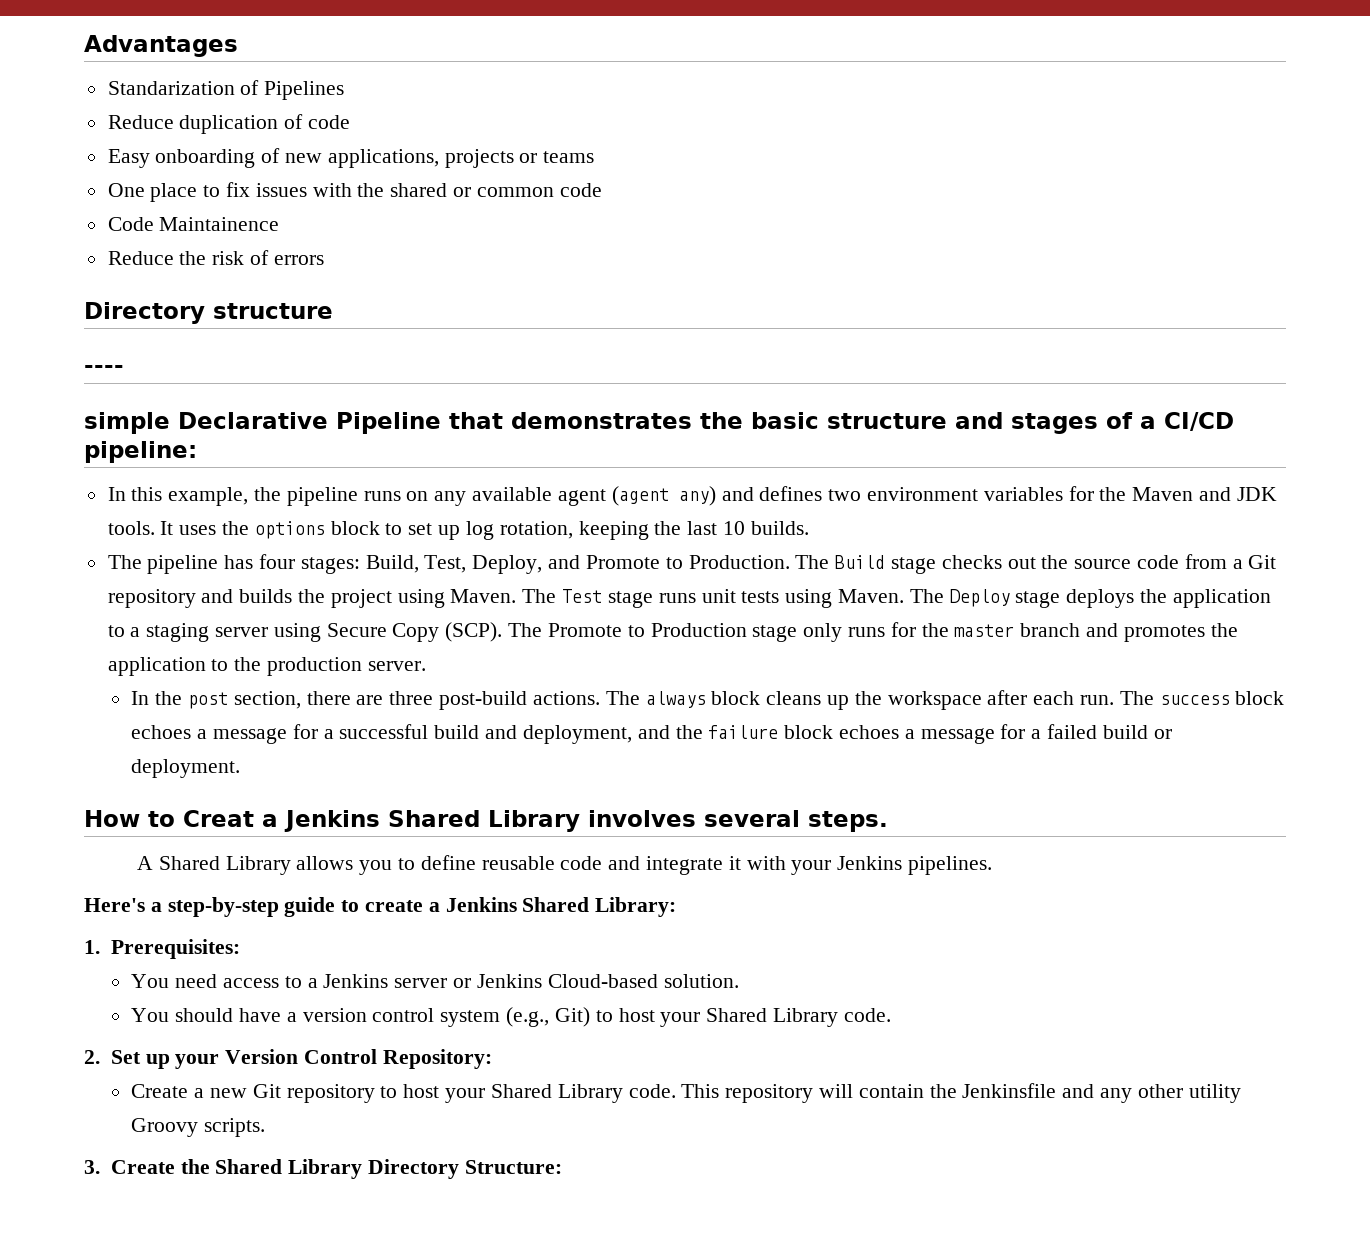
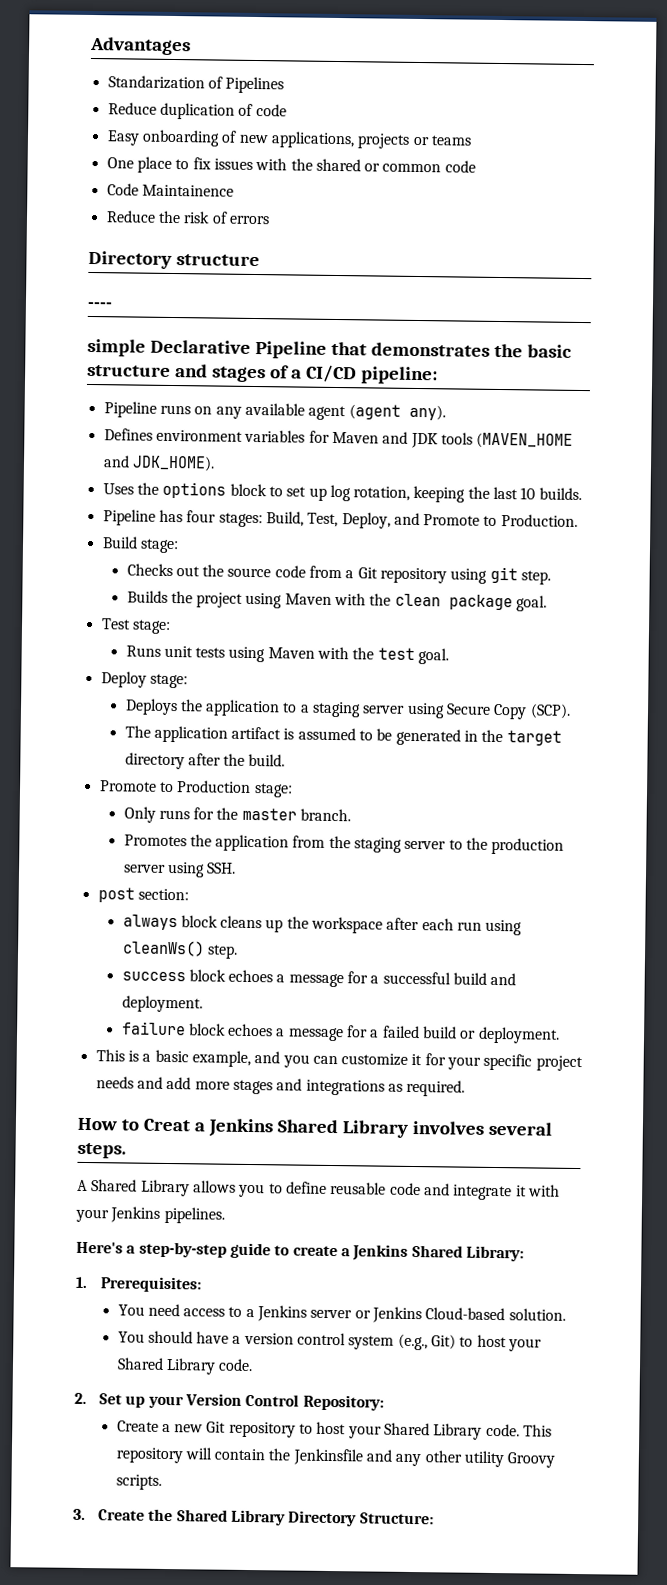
- In this example, the pipeline runs on any available agent (agent any) and defines two environment variables for the Maven and JDK tools. It uses the options block to set up log rotation, keeping the last 10 builds.
+ Pipeline runs on any available agent (agent any).
+ Defines environment variables for Maven and JDK tools (MAVEN_HOME and JDK_HOME).
+ Uses the options block to set up log rotation, keeping the last 10 builds.
- The pipeline has four stages:
+ Pipeline has four stages:
- Build, Test, Deploy, and Promote to Production. The Build stage checks out the source code from a Git repository and builds the project using Maven. The Test stage runs unit tests using Maven. The Deploy stage deploys the application to a staging server using Secure Copy (SCP). The Promote to Production stage only runs for the master branch and promotes the application to the production server.
- In the post section, there are three post-build actions. The always block cleans up the workspace after each run. The success block echoes a message for a successful build and deployment, and the failure block echoes a message for a failed build or deployment.
+ Build, Test, Deploy, and Promote to Production.
+ Build stage:
+ Checks out the source code from a Git repository using git step.
+ Builds the project using Maven with the clean package goal.
+ Test stage:
+ Runs unit tests using Maven with the test goal.
+ Deploy stage:
+ Deploys the application to a staging server using Secure Copy (SCP).
+ The application artifact is assumed to be generated in the target directory after the build.
+ Promote to Production stage:
+ Only runs for the master branch.
+ Promotes the application from the staging server to the production server using SSH.
+ post section:
+ always block cleans up the workspace after each run using cleanWs() step.
+ success block echoes a message for a successful build and deployment.
+ failure block echoes a message for a failed build or deployment.
+ This is a basic example, and you can customize it for your specific project needs and add more stages and integrations as required.

